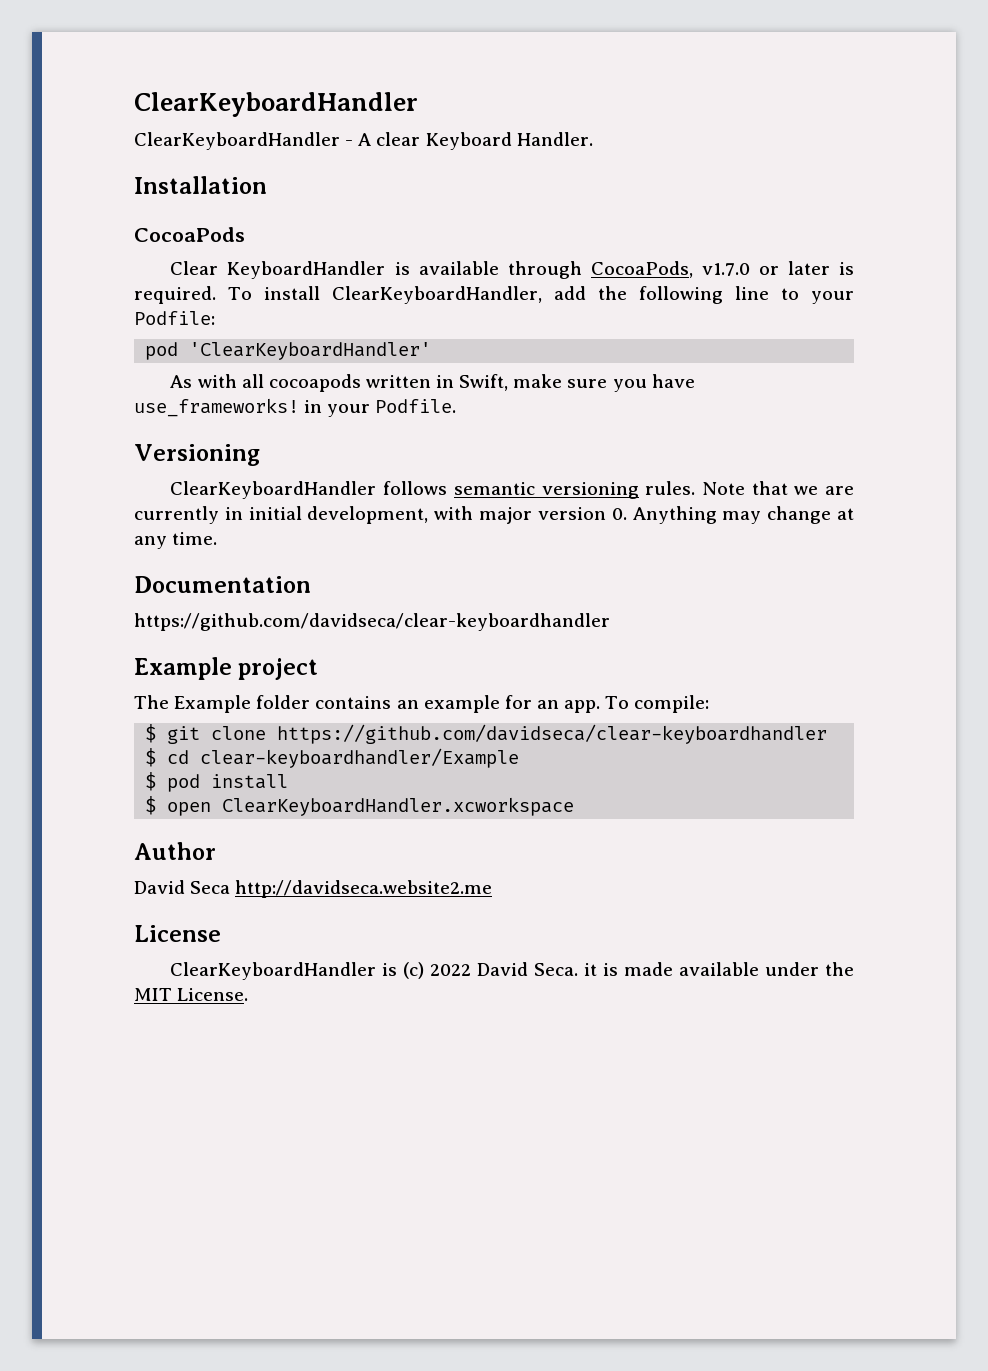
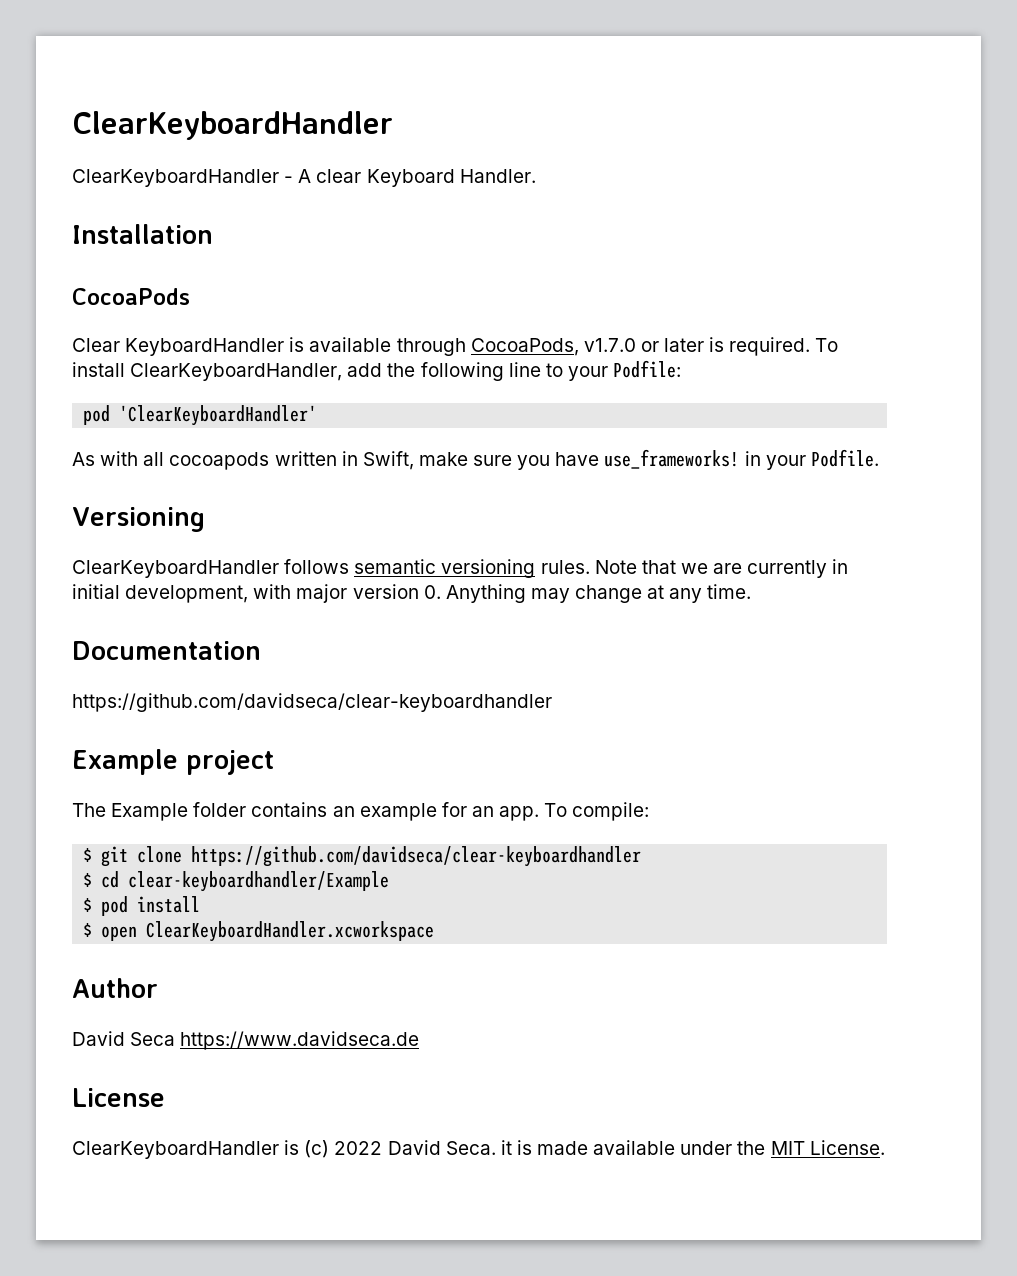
- David Seca http://davidseca.website2.me
+ David Seca https://www.davidseca.de

